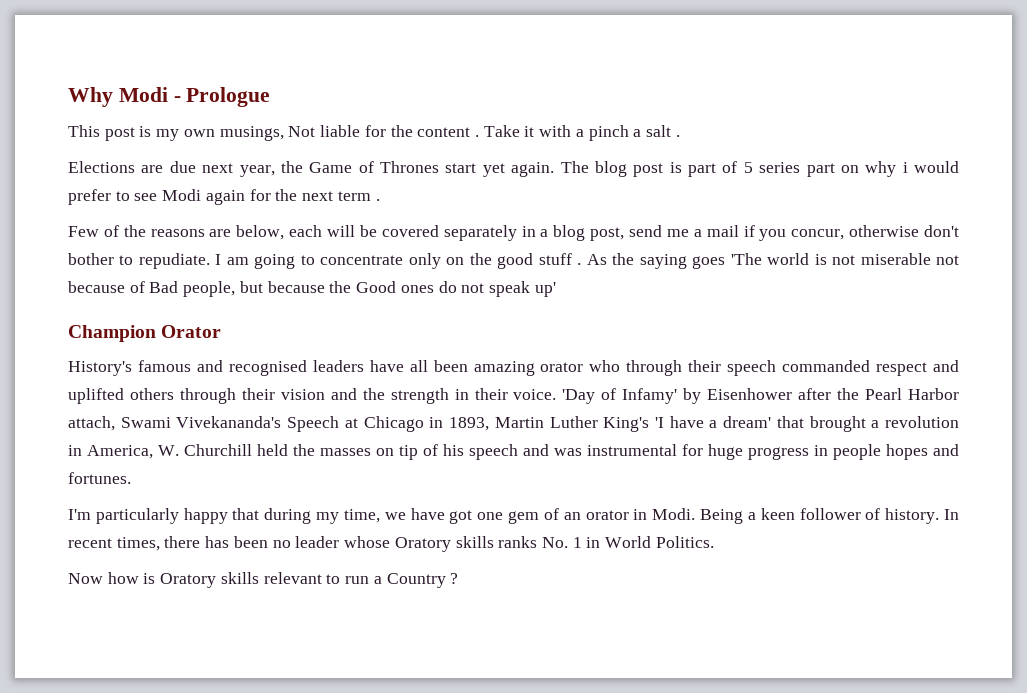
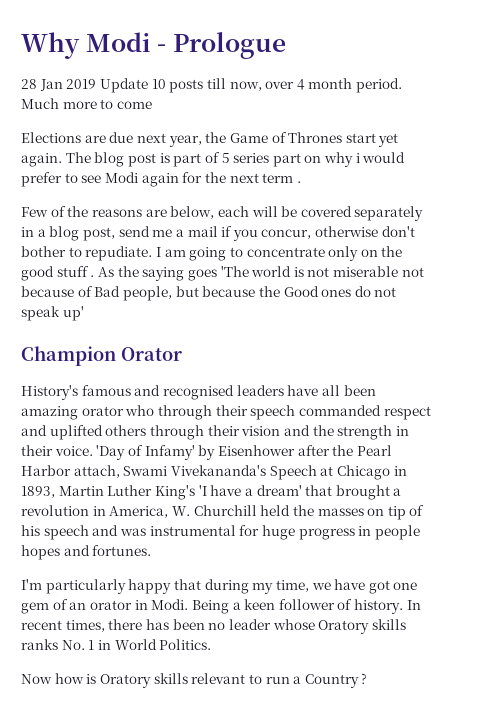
- This post is my own musings, Not liable for the content . Take it with a pinch a salt .
+ 28 Jan 2019 Update 10 posts till now, over 4 month period. Much more to come

